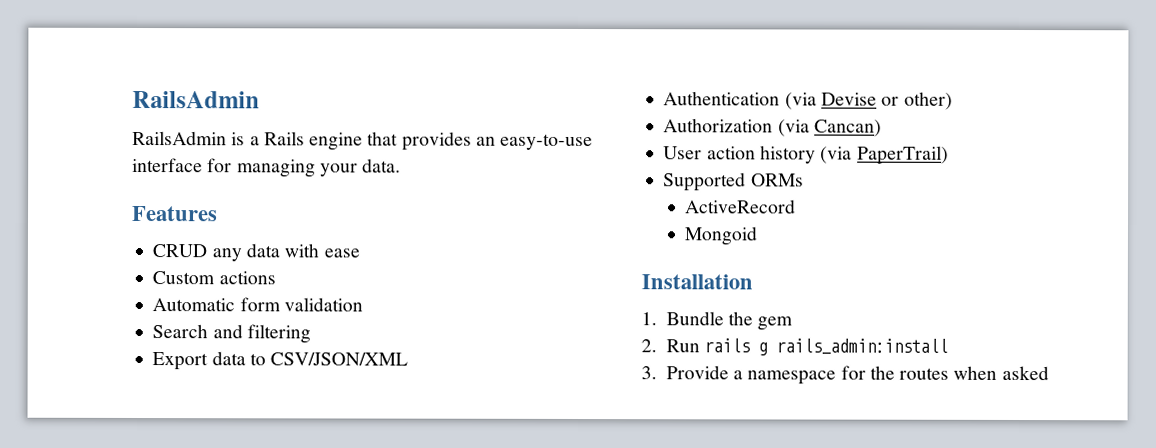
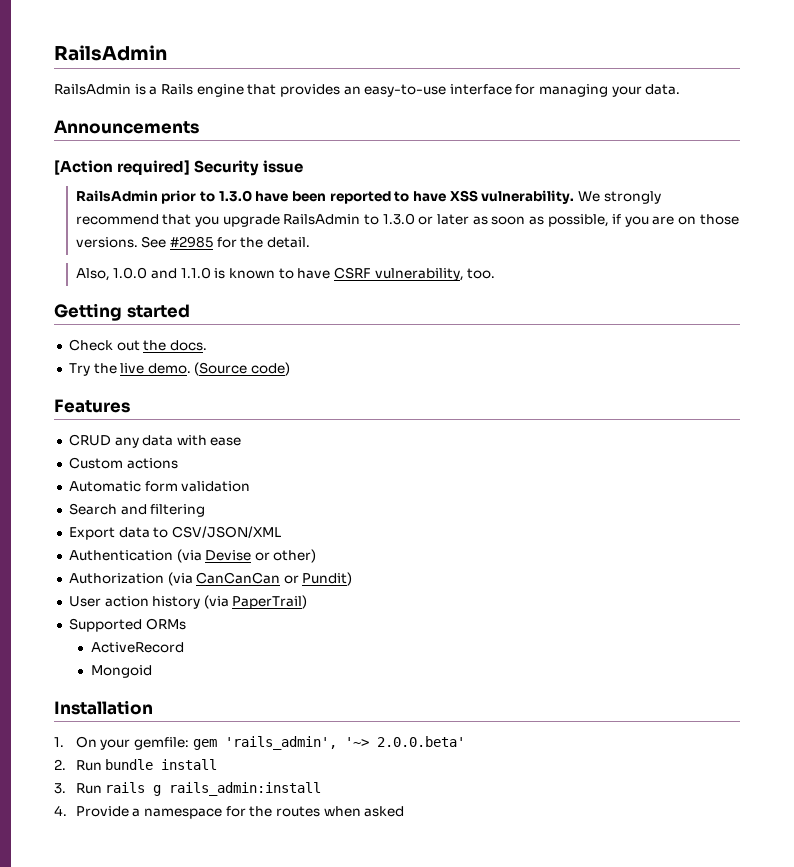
+ Announcements
+ [Action required] Security issue
+ RailsAdmin prior to 1.3.0 have been reported to have XSS vulnerability. We strongly recommend that you upgrade RailsAdmin to 1.3.0 or later as soon as possible, if you are on those versions. See #2985 for the detail.
+ Also, 1.0.0 and 1.1.0 is known to have CSRF vulnerability, too.
+ Getting started
+ Check out the docs.
+ Try the live demo. (Source code)
- Authorization (via Cancan)
+ Authorization (via CanCanCan or Pundit)
- 1. Bundle the gem
- 2. Run rails g rails_admin:install
+ 1. On your gemfile: gem 'rails_admin', '~> 2.0.0.beta'
+ 2. Run bundle install
+ 3. Run rails g rails_admin:install
- 3. Provide a namespace for the routes when asked
+ 4. Provide a namespace for the routes when asked

